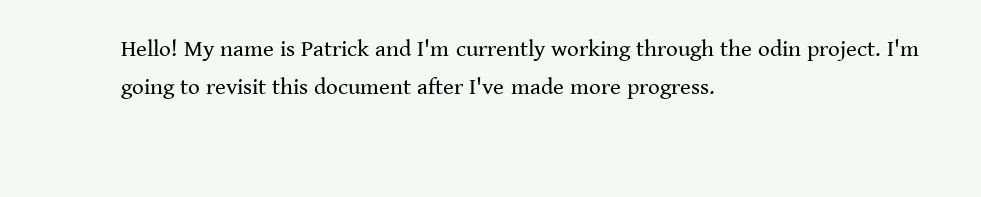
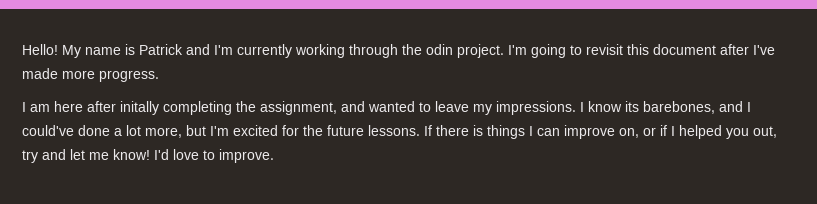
+ I am here after initally completing the assignment, and wanted to leave my impressions. I know its barebones, and I could've done a lot more, but I'm excited for the future lessons. If there is things I can improve on, or if I helped you out, try and let me know! I'd love to improve.

